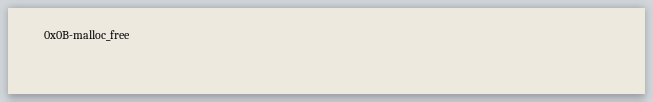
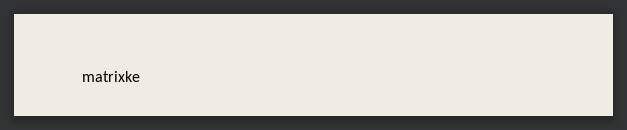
- 0x0B-malloc_free
+ matrixke

